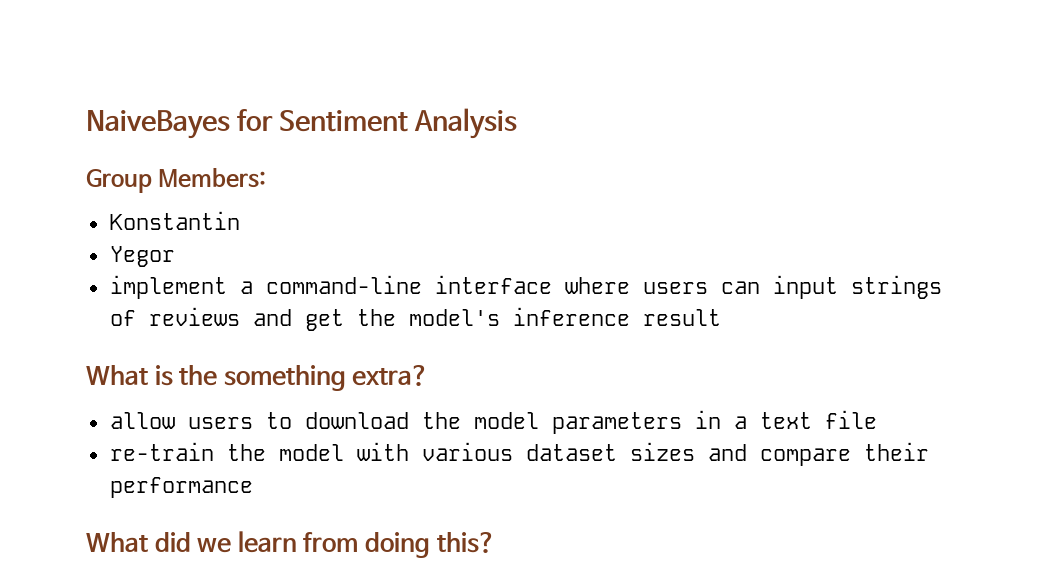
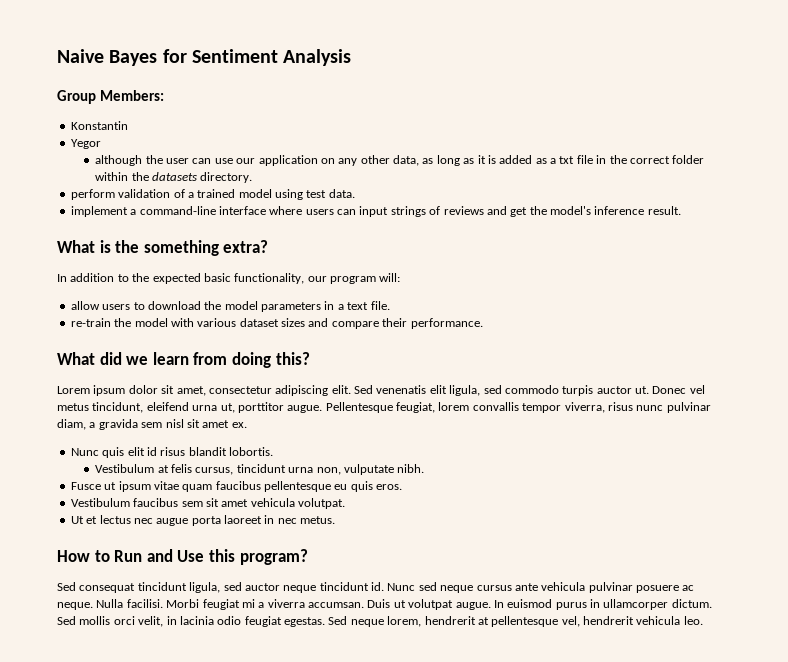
- NaiveBayes for Sentiment Analysis
+ Naive Bayes for Sentiment Analysis
+ although the user can use our application on any other data, as long as it is added as a txt file in the correct folder within the datasets directory.
+ perform validation of a trained model using test data.
- implement a command-line interface where users can input strings of reviews and get the model's inference result
+ implement a command-line interface where users can input strings of reviews and get the model's inference result.
+ In addition to the expected basic functionality, our program will:
- allow users to download the model parameters in a text file
+ allow users to download the model parameters in a text file.
- re-train the model with various dataset sizes and compare their performance
+ re-train the model with various dataset sizes and compare their performance.
+ Lorem ipsum dolor sit amet, consectetur adipiscing elit. Sed venenatis elit ligula, sed commodo turpis auctor ut. Donec vel metus tincidunt, eleifend urna ut, porttitor augue. Pellentesque feugiat, lorem convallis tempor viverra, risus nunc pulvinar diam, a gravida sem nisl sit amet ex.
+ Nunc quis elit id risus blandit lobortis.
+ Vestibulum at felis cursus, tincidunt urna non, vulputate nibh.
+ Fusce ut ipsum vitae quam faucibus pellentesque eu quis eros.
+ Vestibulum faucibus sem sit amet vehicula volutpat.
+ Ut et lectus nec augue porta laoreet in nec metus.
+ How to Run and Use this program?
+ Sed consequat tincidunt ligula, sed auctor neque tincidunt id. Nunc sed neque cursus ante vehicula pulvinar posuere ac neque. Nulla facilisi. Morbi feugiat mi a viverra accumsan. Duis ut volutpat augue. In euismod purus in ullamcorper dictum. Sed mollis orci velit, in lacinia odio feugiat egestas. Sed neque lorem, hendrerit at pellentesque vel, hendrerit vehicula leo.

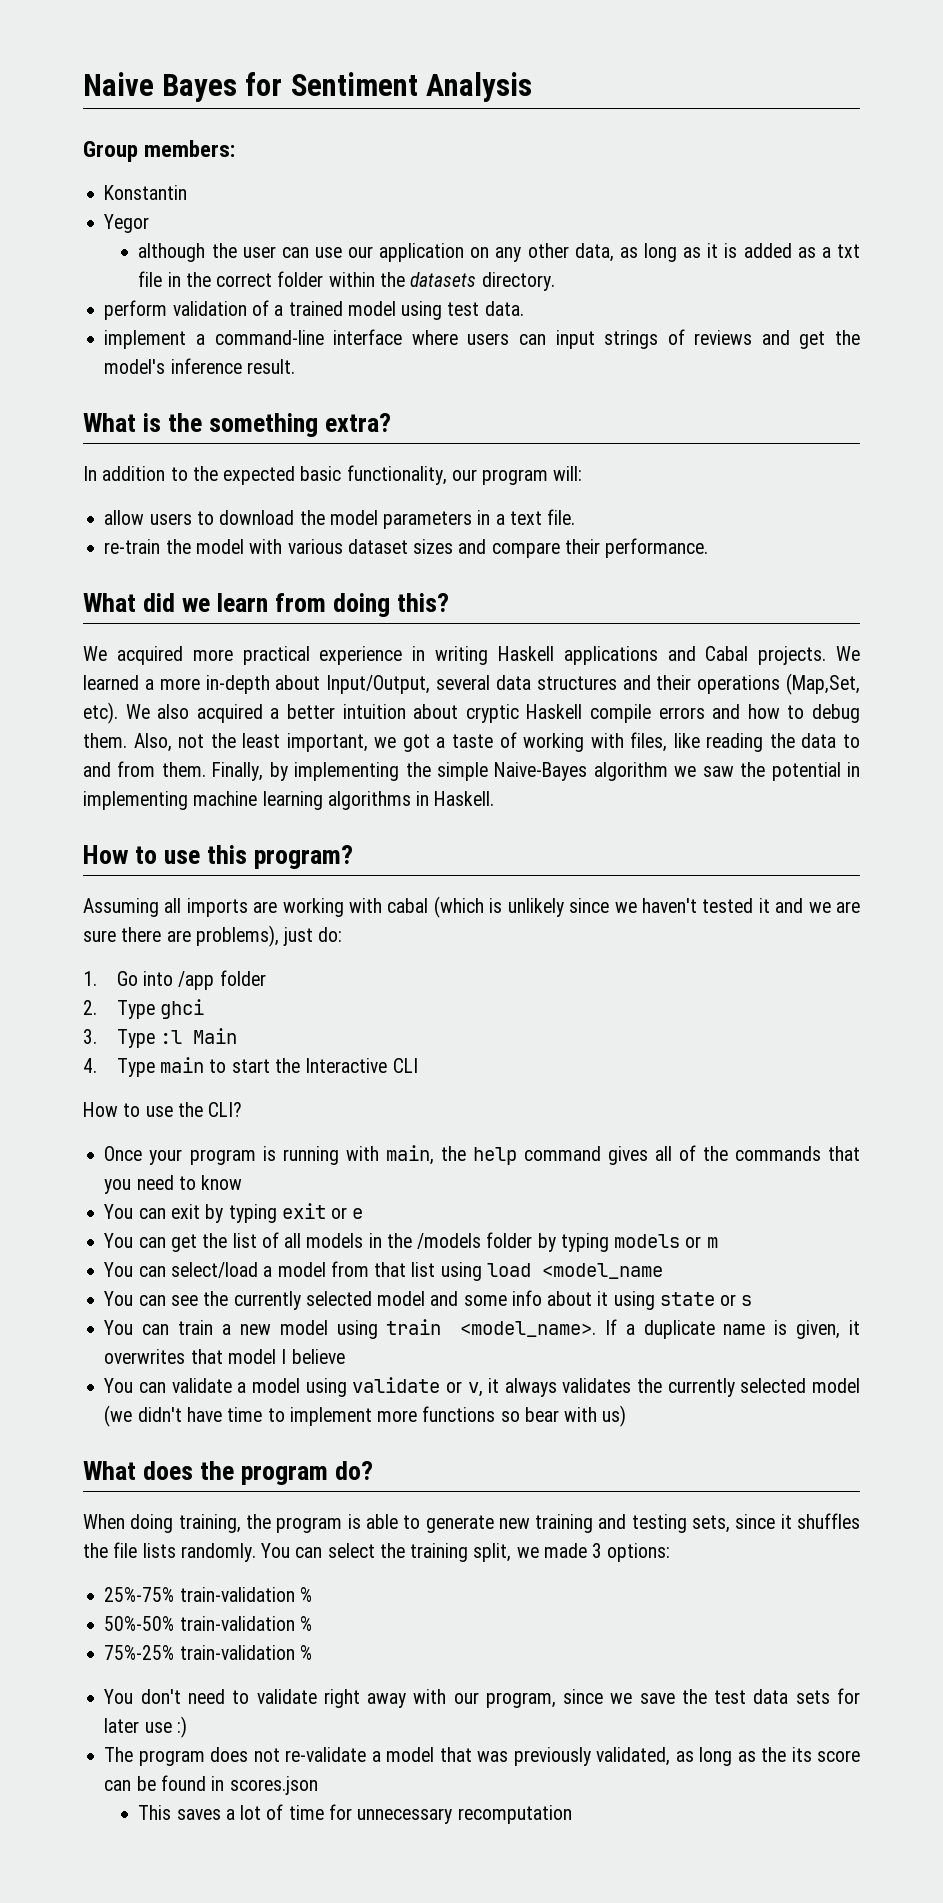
- Group Members:
+ Group members:
- Lorem ipsum dolor sit amet, consectetur adipiscing elit. Sed venenatis elit ligula, sed commodo turpis auctor ut. Donec vel metus tincidunt, eleifend urna ut, porttitor augue. Pellentesque feugiat, lorem convallis tempor viverra, risus nunc pulvinar diam, a gravida sem nisl sit amet ex.
- Nunc quis elit id risus blandit lobortis.
- Vestibulum at felis cursus, tincidunt urna non, vulputate nibh.
- Fusce ut ipsum vitae quam faucibus pellentesque eu quis eros.
- Vestibulum faucibus sem sit amet vehicula volutpat.
- Ut et lectus nec augue porta laoreet in nec metus.
- How to Run and Use this program?
+ We acquired more practical experience in writing Haskell applications and Cabal projects. We learned a more in-depth about Input/Output, several data structures and their operations (Map,Set, etc). We also acquired a better intuition about cryptic Haskell compile errors and how to debug them. Also, not the least important, we got a taste of working with files, like reading the data to and from them. Finally, by implementing the simple Naive-Bayes algorithm we saw the potential in implementing machine learning algorithms in Haskell.
+ How to use this program?
- Sed consequat tincidunt ligula, sed auctor neque tincidunt id. Nunc sed neque cursus ante vehicula pulvinar posuere ac neque. Nulla facilisi. Morbi feugiat mi a viverra accumsan. Duis ut volutpat augue. In euismod purus in ullamcorper dictum. Sed mollis orci velit, in lacinia odio feugiat egestas. Sed neque lorem, hendrerit at pellentesque vel, hendrerit vehicula leo.
+ Assuming all imports are working with cabal (which is unlikely since we haven't tested it and we are sure there are problems), just do:
+ 1. Go into /app folder
+ 2. Type ghci
+ 3. Type :l Main
+ 4. Type main to start the Interactive CLI
+ How to use the CLI?
+ Once your program is running with main, the help command gives all of the commands that you need to know
+ You can exit by typing exit or e
+ You can get the list of all models in the /models folder by typing models or m
+ You can select/load a model from that list using load <model_name
+ You can see the currently selected model and some info about it using state or s
+ You can train a new model using train <model_name>. If a duplicate name is given, it overwrites that model I believe
+ You can validate a model using validate or v, it always validates the currently selected model (we didn't have time to implement more functions so bear with us)
+ What does the program do?
+ When doing training, the program is able to generate new training and testing sets, since it shuffles the file lists randomly. You can select the training split, we made 3 options:
+ 25%-75% train-validation %
+ 50%-50% train-validation %
+ 75%-25% train-validation %
+ You don't need to validate right away with our program, since we save the test data sets for later use :)
+ The program does not re-validate a model that was previously validated, as long as the its score can be found in scores.json
+ This saves a lot of time for unnecessary recomputation

